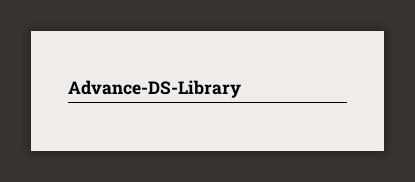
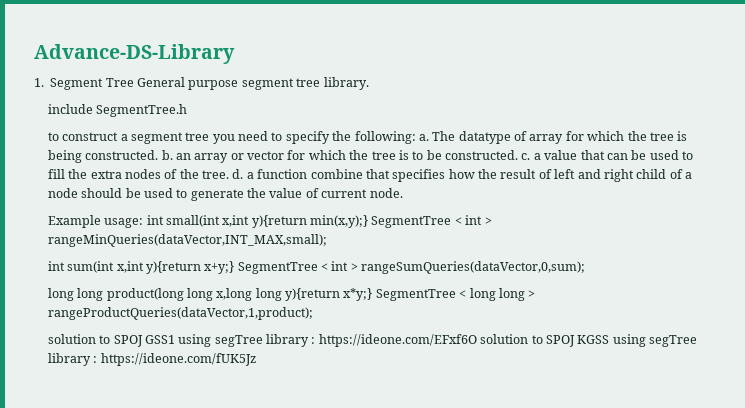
+ 1. Segment Tree General purpose segment tree library.
+ include SegmentTree.h
+ to construct a segment tree you need to specify the following: a. The datatype of array for which the tree is being constructed. b. an array or vector for which the tree is to be constructed. c. a value that can be used to fill the extra nodes of the tree. d. a function combine that specifies how the result of left and right child of a node should be used to generate the value of current node.
+ Example usage: int small(int x,int y){return min(x,y);} SegmentTree < int > rangeMinQueries(dataVector,INT_MAX,small);
+ int sum(int x,int y){return x+y;} SegmentTree < int > rangeSumQueries(dataVector,0,sum);
+ long long product(long long x,long long y){return x*y;} SegmentTree < long long > rangeProductQueries(dataVector,1,product);
+ solution to SPOJ GSS1 using segTree library : https://ideone.com/EFxf6O solution to SPOJ KGSS using segTree library : https://ideone.com/fUK5Jz

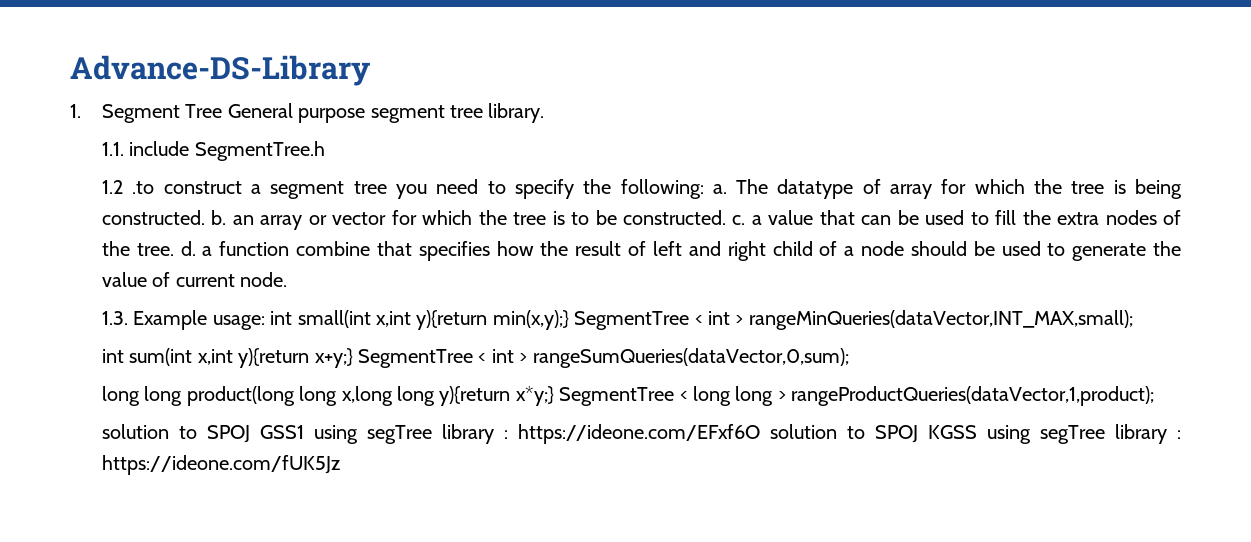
- include SegmentTree.h
+ 1.1. include SegmentTree.h
- to construct a segment tree you need to specify the following: a.
+ 1.2 .to construct a segment tree you need to specify the following: a.
- Example usage: int small(int x,int y){return min(x,y);} SegmentTree < int > rangeMinQueries(dataVector,INT_MAX,small);
+ 1.3. Example usage: int small(int x,int y){return min(x,y);} SegmentTree < int > rangeMinQueries(dataVector,INT_MAX,small);

